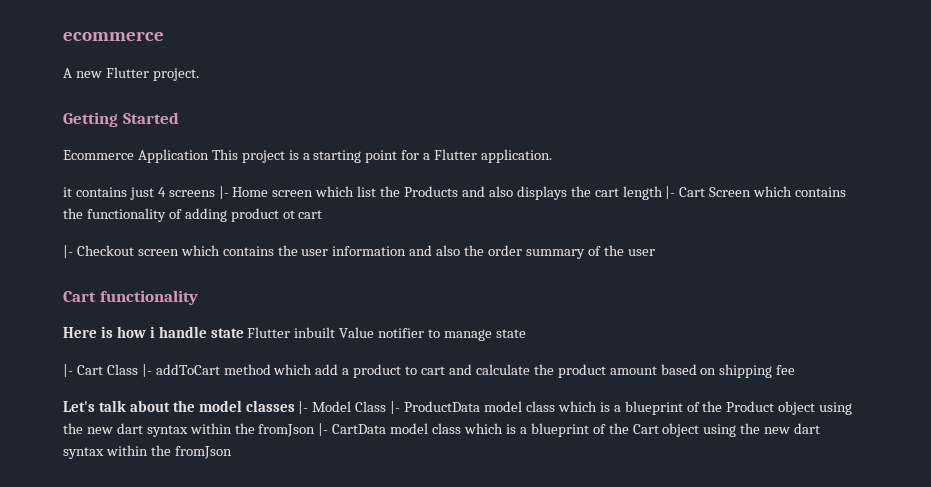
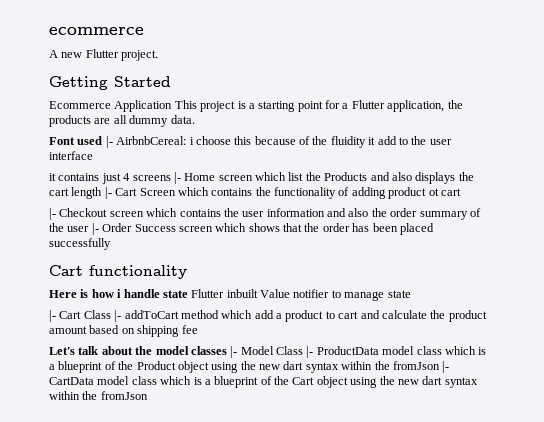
- Ecommerce Application This project is a starting point for a Flutter application.
+ Ecommerce Application This project is a starting point for a Flutter application, the products are all dummy data.
+ Font used |- AirbnbCereal: i choose this because of the fluidity it add to the user interface
- |- Checkout screen which contains the user information and also the order summary of the user
+ |- Checkout screen which contains the user information and also the order summary of the user |- Order Success screen which shows that the order has been placed successfully

